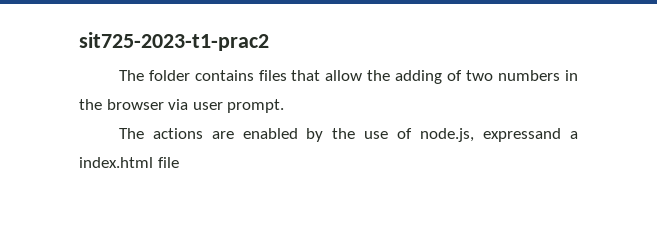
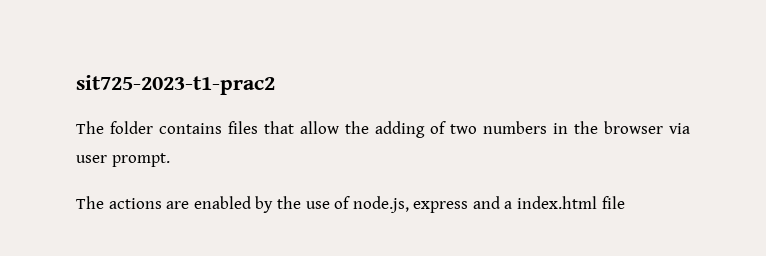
- The actions are enabled by the use of node.js, expressand a index.html file
+ The actions are enabled by the use of node.js, express and a index.html file

